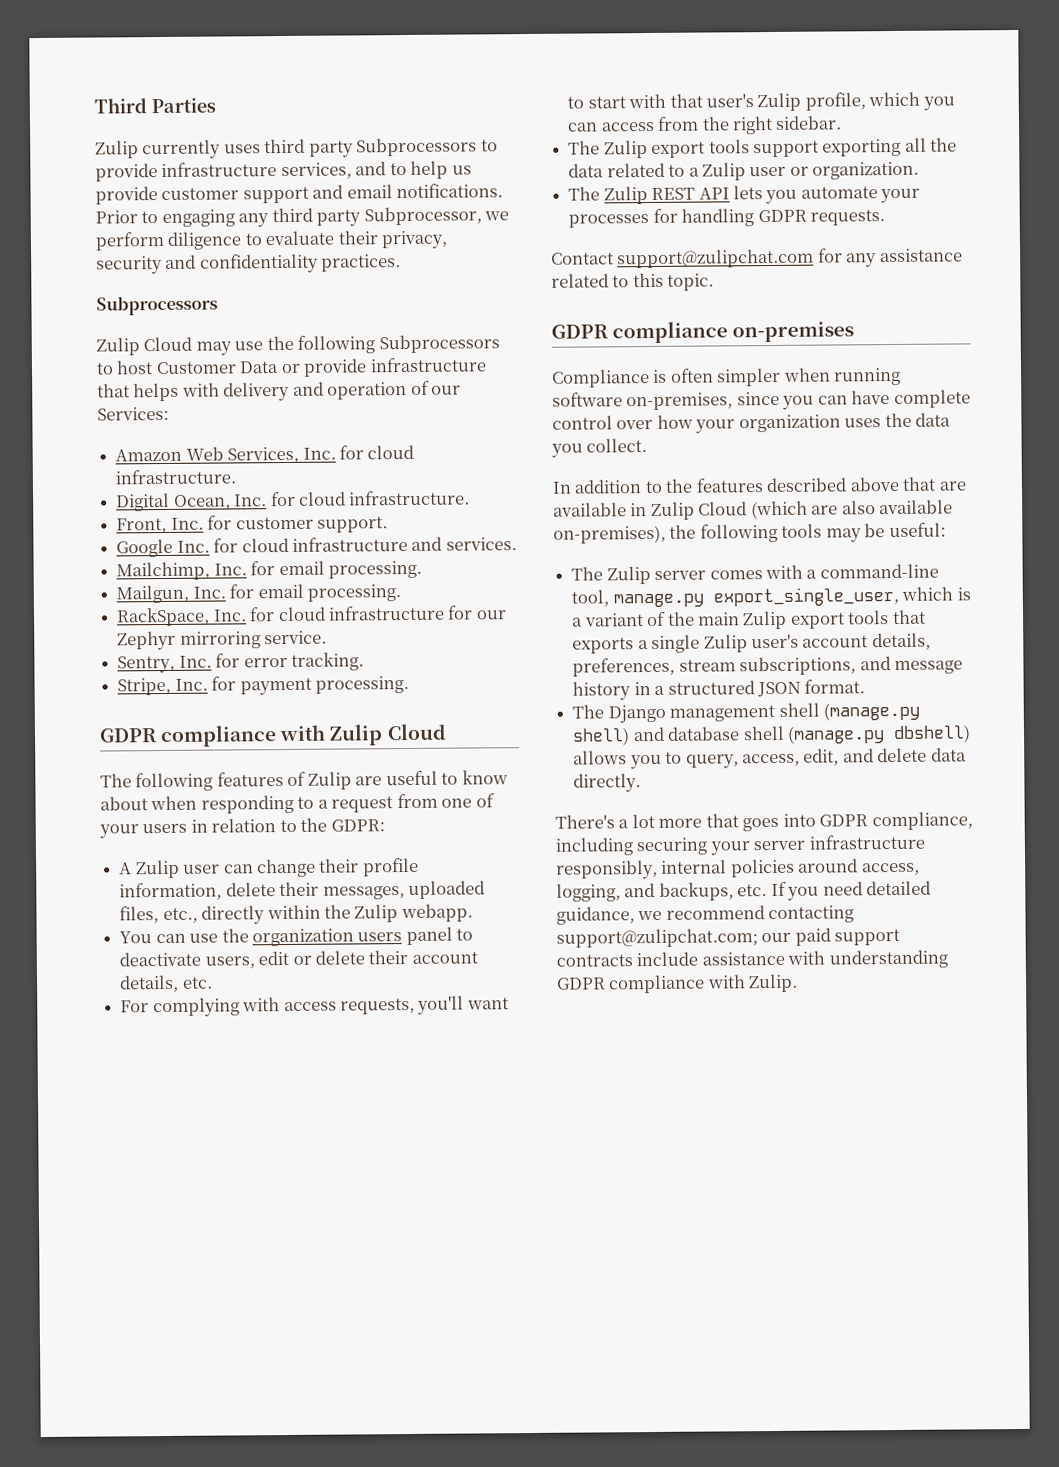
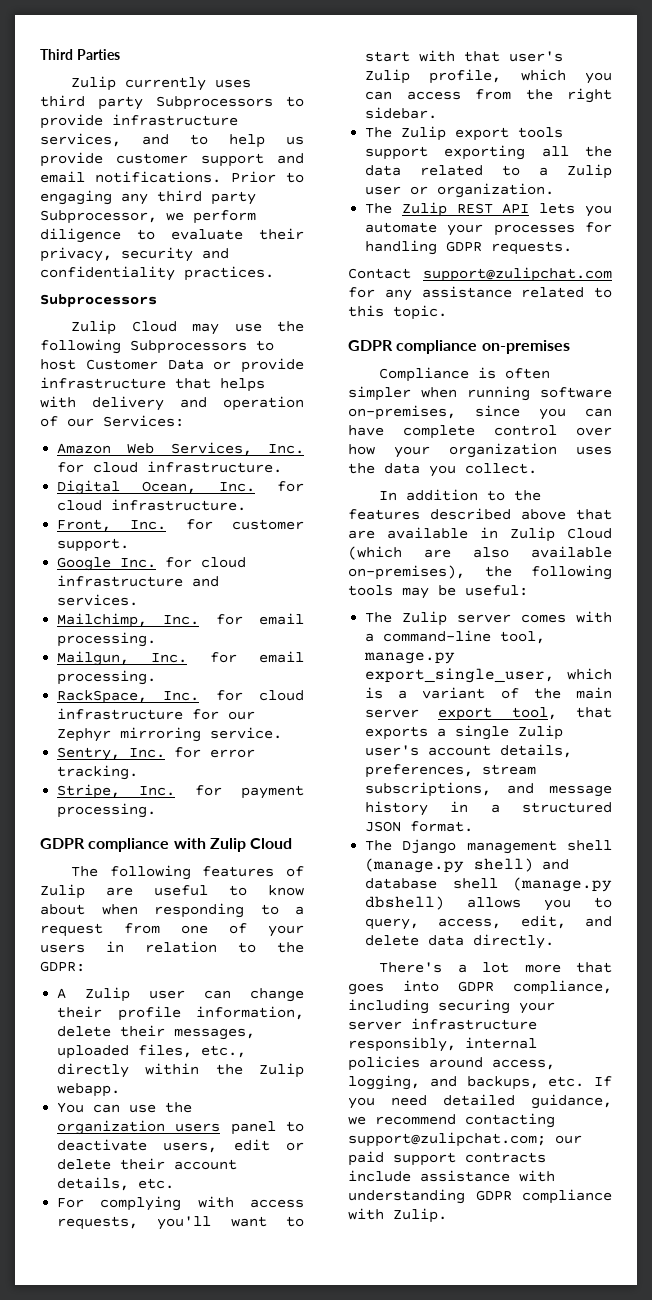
- The Zulip server comes with a command-line tool, manage.py export_single_user, which is a variant of the main Zulip export tools that exports a single Zulip user's account details, preferences, stream subscriptions, and message history in a structured JSON format.
+ The Zulip server comes with a command-line tool, manage.py export_single_user, which is a variant of the main server export tool, that exports a single Zulip user's account details, preferences, stream subscriptions, and message history in a structured JSON format.

